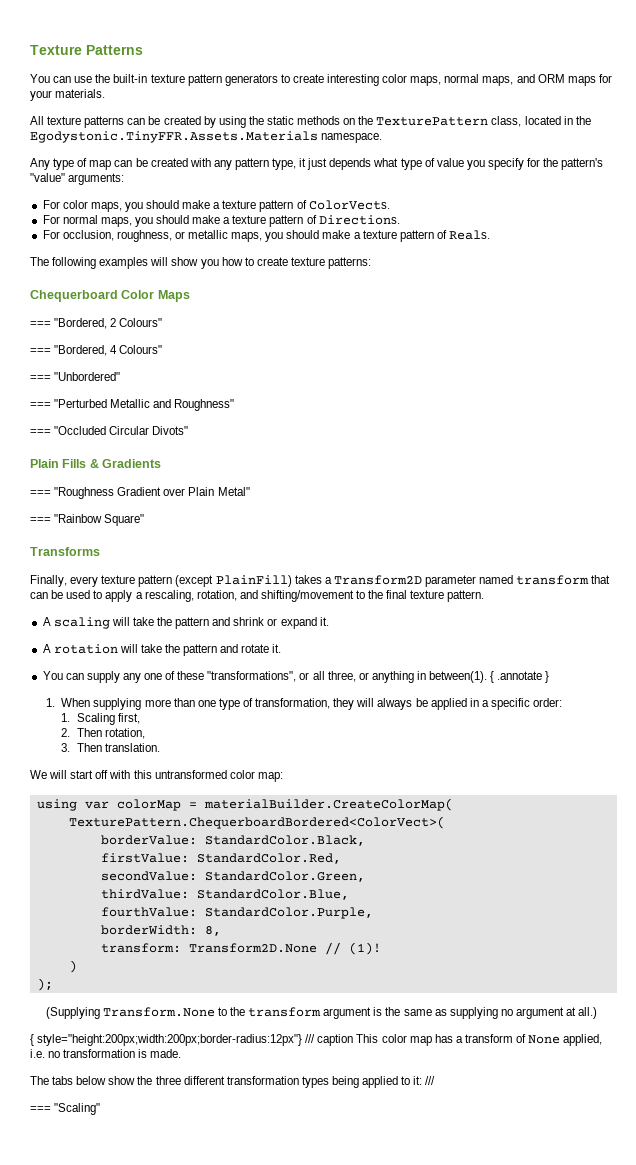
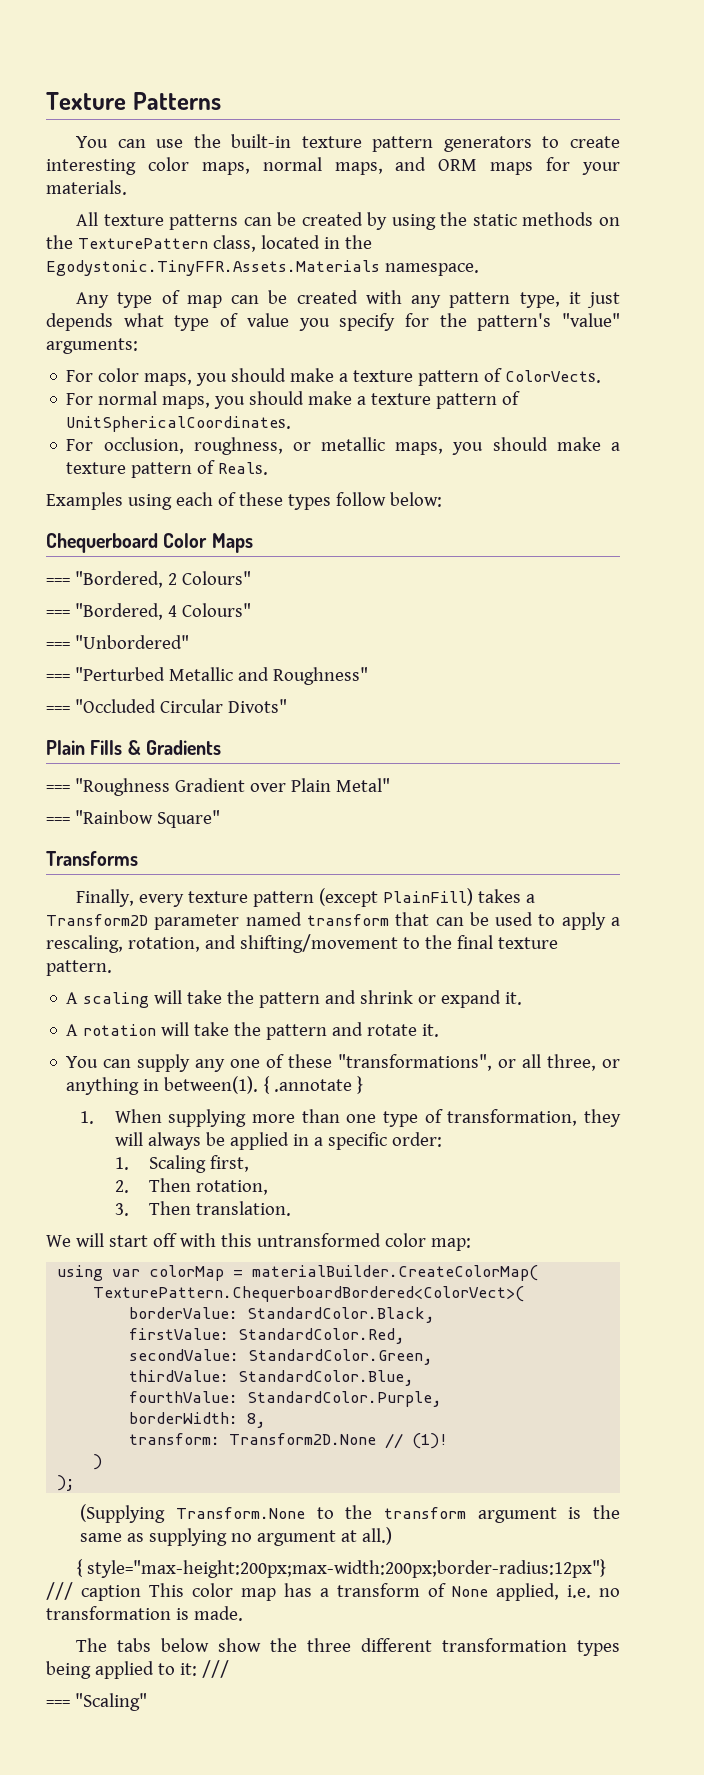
- For normal maps, you should make a texture pattern of Directions.
+ For normal maps, you should make a texture pattern of UnitSphericalCoordinates.
- The following examples will show you how to create texture patterns:
+ Examples using each of these types follow below:
- { style="height:200px;width:200px;border-radius:12px"} /// caption This color map has a transform of None applied, i.e. no transformation is made.
+ { style="max-height:200px;max-width:200px;border-radius:12px"} /// caption This color map has a transform of None applied, i.e. no transformation is made.

